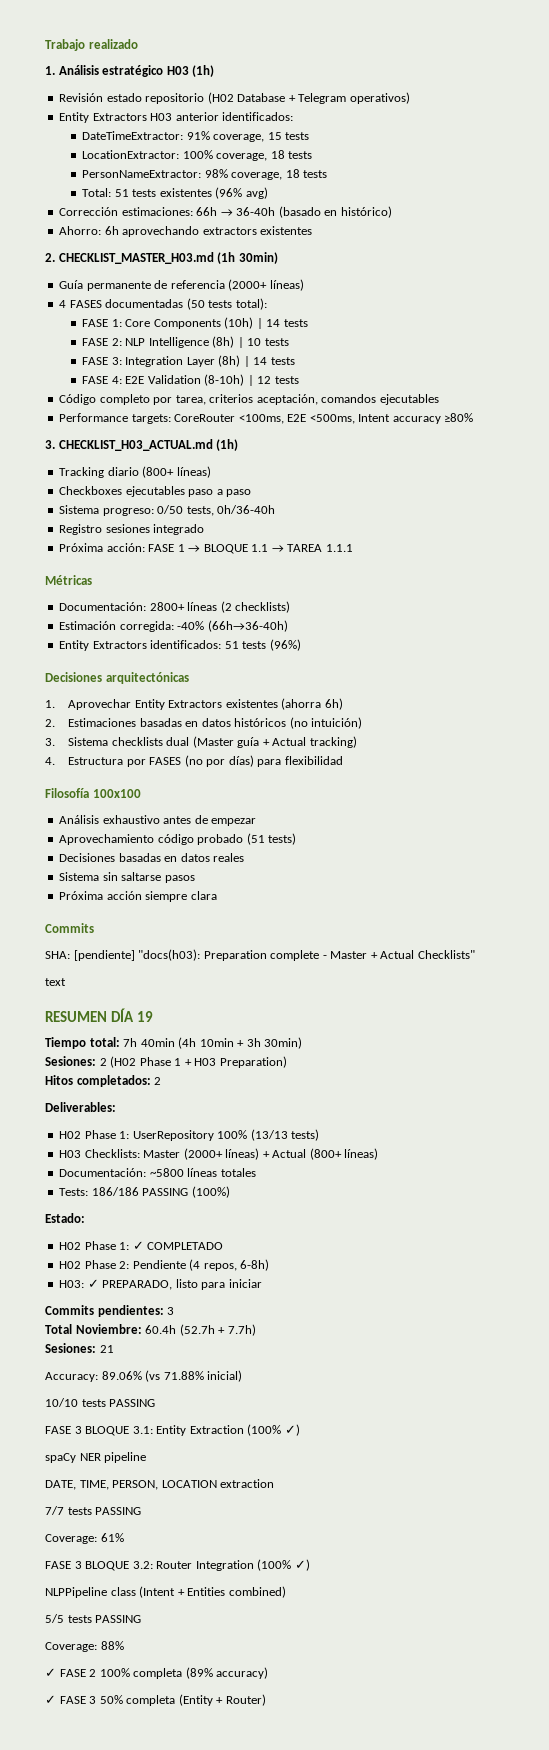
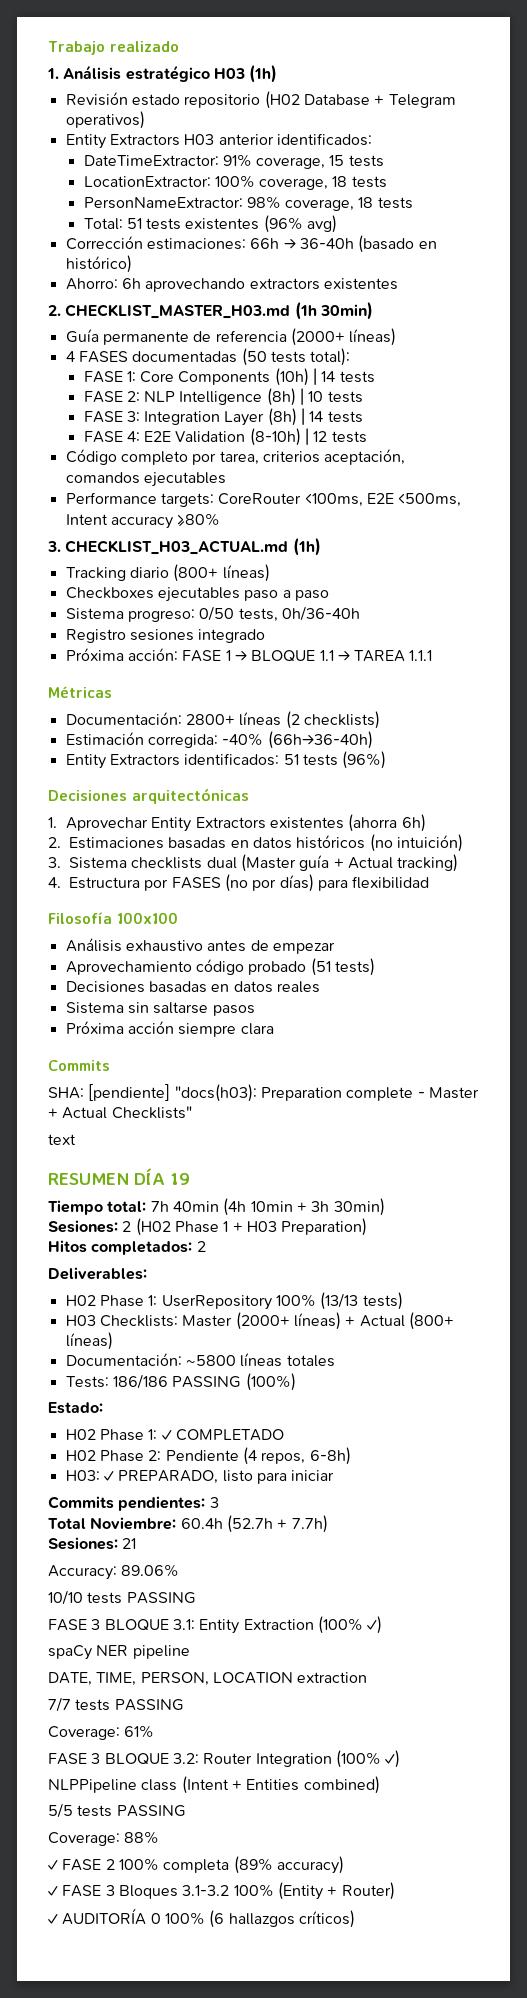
- Accuracy: 89.06% (vs 71.88% inicial)
+ Accuracy: 89.06%
- ✓ FASE 3 50% completa (Entity + Router)
+ ✓ FASE 3 Bloques 3.1-3.2 100% (Entity + Router)
+ ✓ AUDITORÍA 0 100% (6 hallazgos críticos)

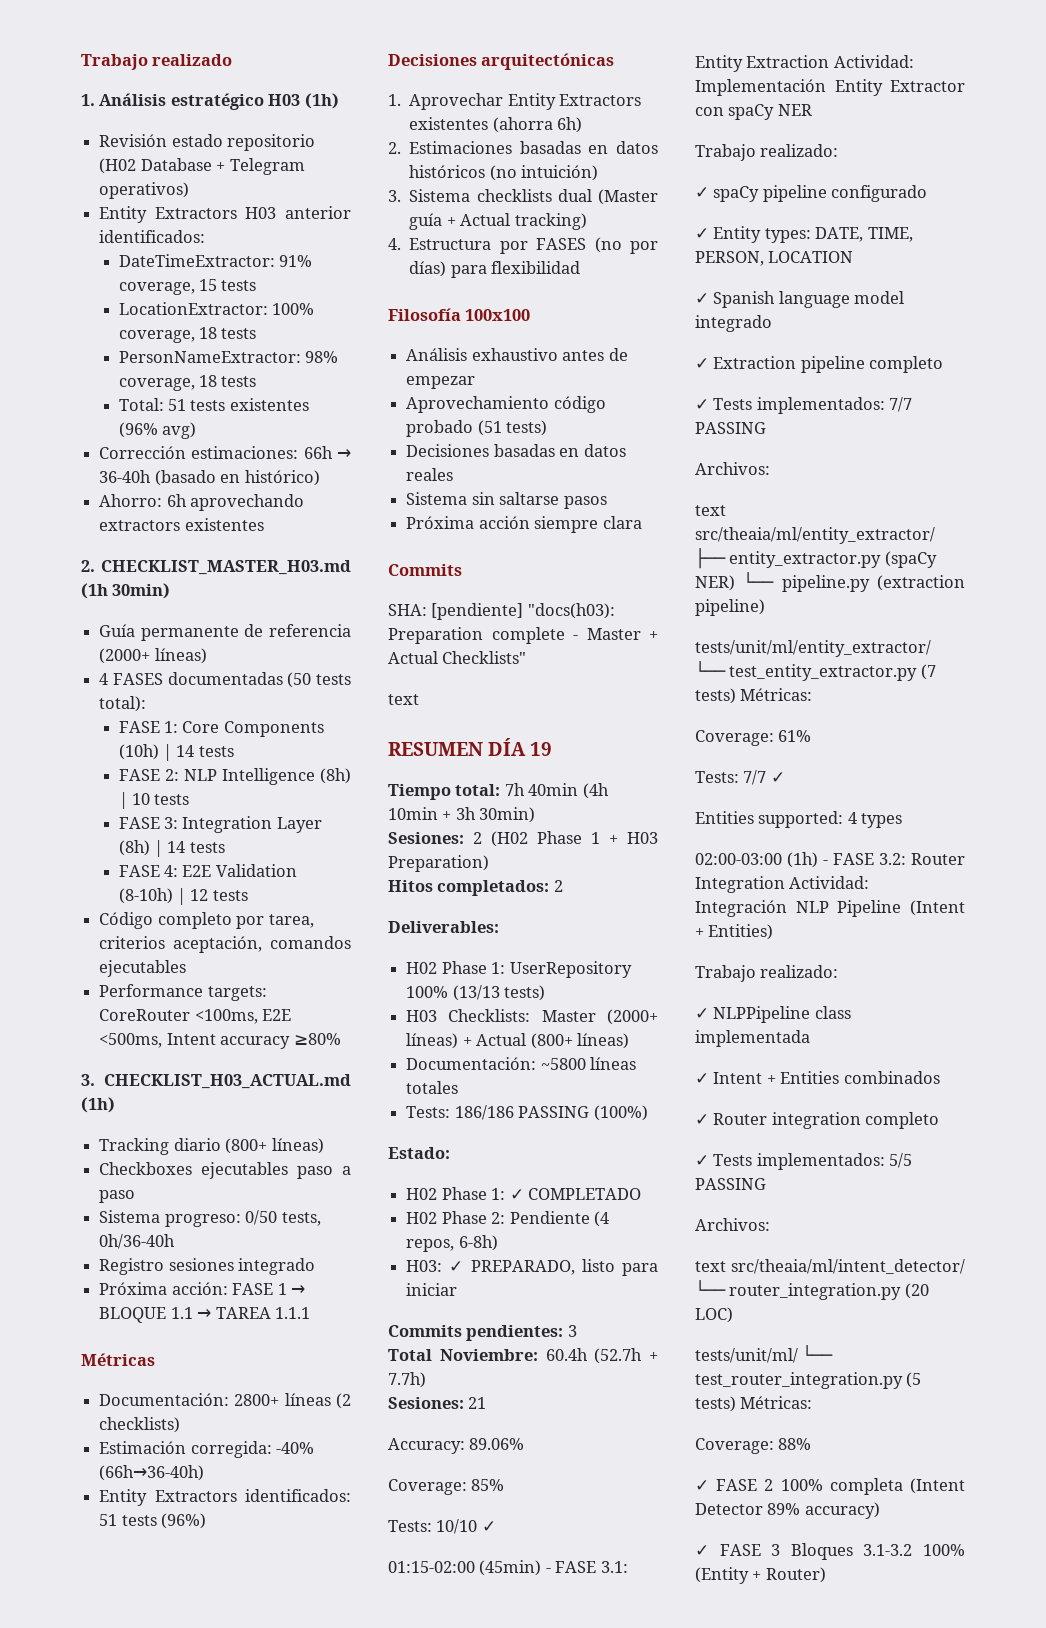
- 10/10 tests PASSING
- FASE 3 BLOQUE 3.1: Entity Extraction (100% ✓)
- spaCy NER pipeline
- DATE, TIME, PERSON, LOCATION extraction
- 7/7 tests PASSING
+ Coverage: 85%
+ Tests: 10/10 ✓
+ 01:15-02:00 (45min) - FASE 3.1: Entity Extraction Actividad: Implementación Entity Extractor con spaCy NER
+ Trabajo realizado:
+ ✓ spaCy pipeline configurado
+ ✓ Entity types: DATE, TIME, PERSON, LOCATION
+ ✓ Spanish language model integrado
+ ✓ Extraction pipeline completo
+ ✓ Tests implementados: 7/7 PASSING
+ Archivos:
+ text src/theaia/ml/entity_extractor/ ├── entity_extractor.py (spaCy NER) └── pipeline.py (extraction pipeline)
+ tests/unit/ml/entity_extractor/ └── test_entity_extractor.py (7 tests) Métricas:
  Coverage: 61%
- FASE 3 BLOQUE 3.2: Router Integration (100% ✓)
- NLPPipeline class (Intent + Entities combined)
- 5/5 tests PASSING
+ Tests: 7/7 ✓
+ Entities supported: 4 types
+ 02:00-03:00 (1h) - FASE 3.2: Router Integration Actividad: Integración NLP Pipeline (Intent + Entities)
+ Trabajo realizado:
+ ✓ NLPPipeline class implementada
+ ✓ Intent + Entities combinados
+ ✓ Router integration completo
+ ✓ Tests implementados: 5/5 PASSING
+ Archivos:
+ text src/theaia/ml/intent_detector/ └── router_integration.py (20 LOC)
+ tests/unit/ml/ └── test_router_integration.py (5 tests) Métricas:
- ✓ FASE 2 100% completa (89% accuracy)
+ ✓ FASE 2 100% completa (Intent Detector 89% accuracy)
- ✓ AUDITORÍA 0 100% (6 hallazgos críticos)

